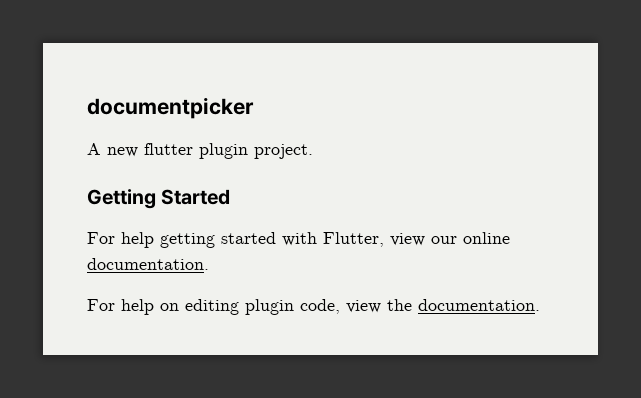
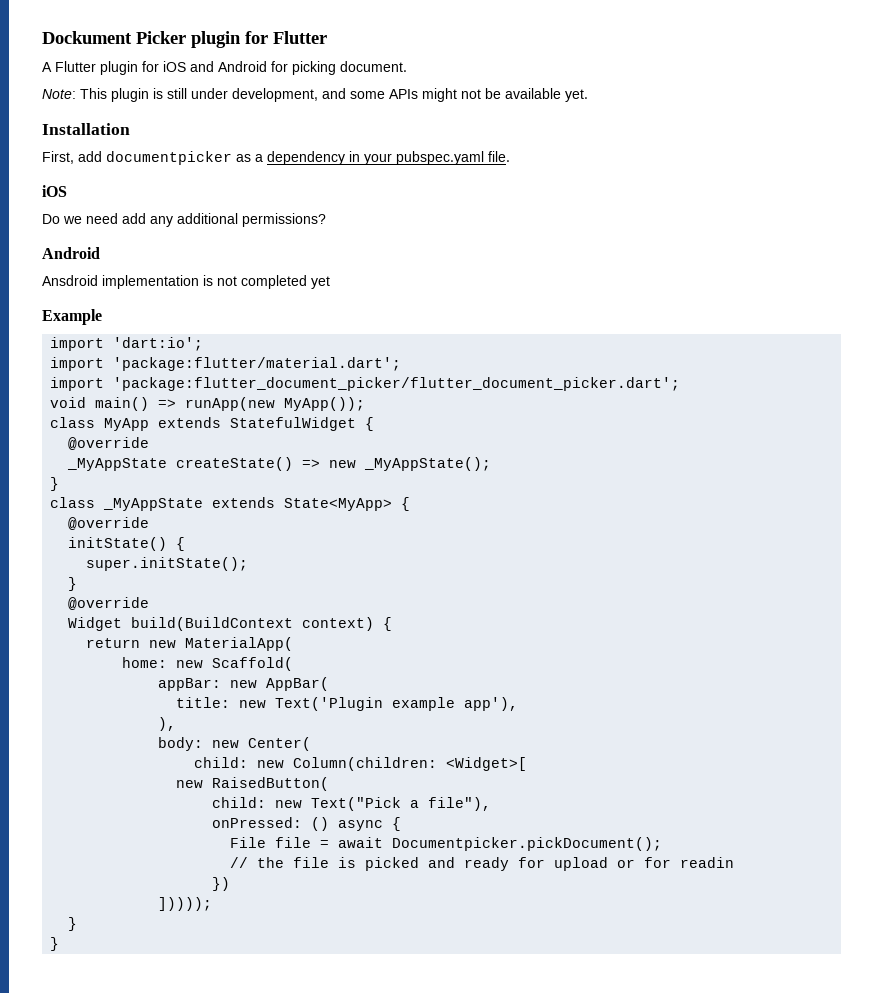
- documentpicker
- A new flutter plugin project.
- Getting Started
- For help getting started with Flutter, view our online documentation.
- For help on editing plugin code, view the documentation.
+ Dockument Picker plugin for Flutter
+ A Flutter plugin for iOS and Android for picking document.
+ Note: This plugin is still under development, and some APIs might not be available yet.
+ Installation
+ First, add documentpicker as a dependency in your pubspec.yaml file.
+ iOS
+ Do we need add any additional permissions?
+ Android
+ Ansdroid implementation is not completed yet
+ Example
+ import 'dart:io';
+ import 'package:flutter/material.dart';
+ import 'package:flutter_document_picker/flutter_document_picker.dart';
+ void main() => runApp(new MyApp());
+ class MyApp extends StatefulWidget {
+ @override
+ _MyAppState createState() => new _MyAppState();
+ }
+ class _MyAppState extends State<MyApp> {
+ @override
+ initState() {
+ super.initState();
+ }
+ @override
+ Widget build(BuildContext context) {
+ return new MaterialApp(
+ home: new Scaffold(
+ appBar: new AppBar(
+ title: new Text('Plugin example app'),
+ ),
+ body: new Center(
+ child: new Column(children: <Widget>[
+ new RaisedButton(
+ child: new Text("Pick a file"),
+ onPressed: () async {
+ File file = await Documentpicker.pickDocument();
+ // the file is picked and ready for upload or for readin
+ })
+ ]))));
+ }
+ }

